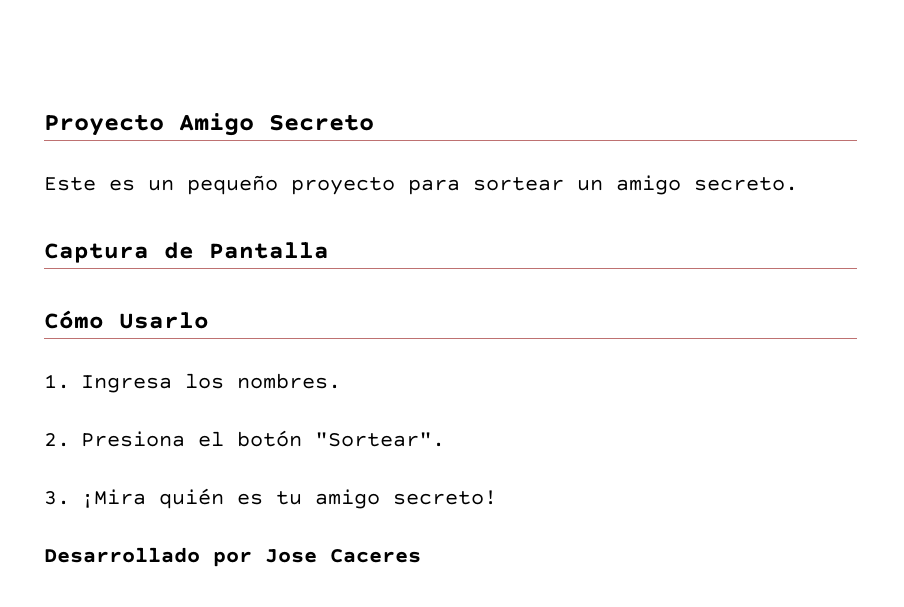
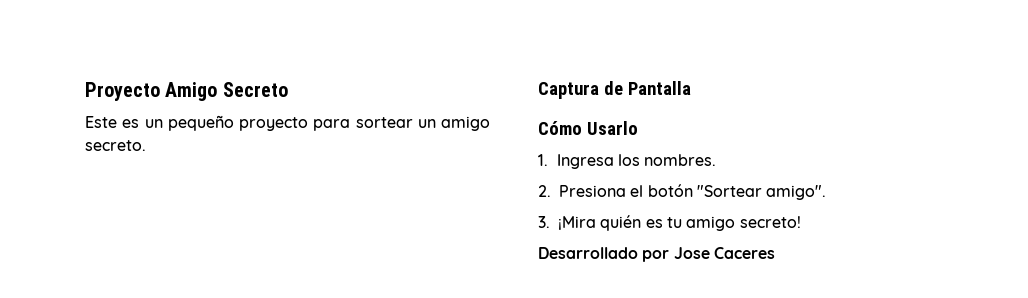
- 2. Presiona el botón "Sortear".
+ 2. Presiona el botón "Sortear amigo".

